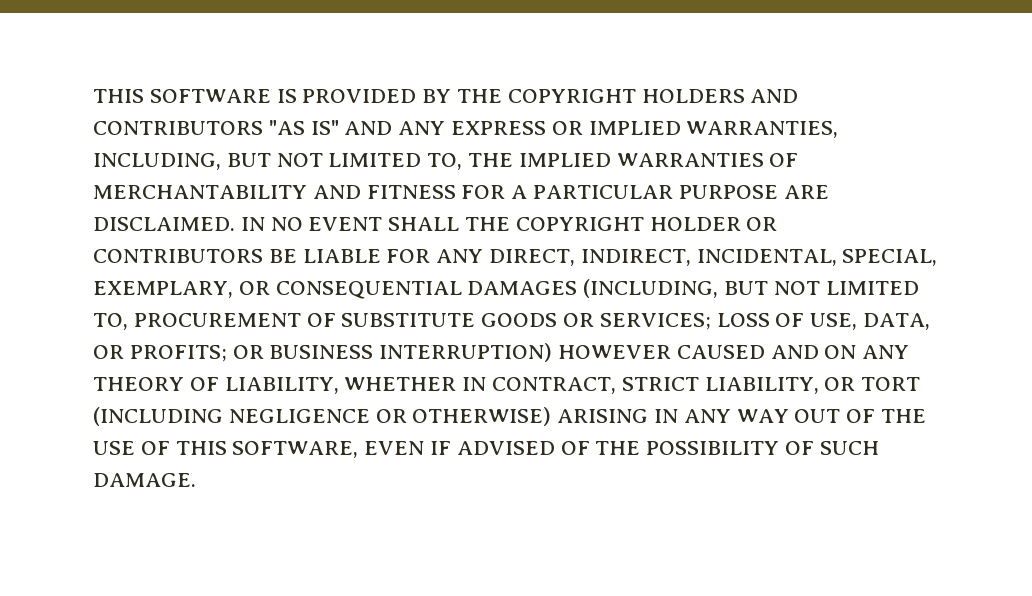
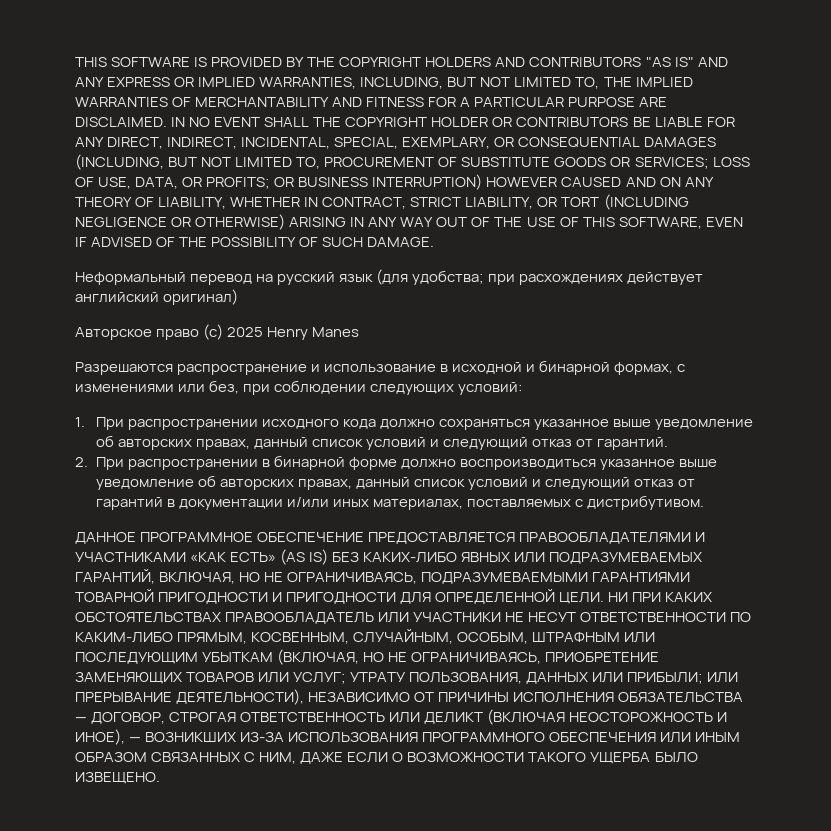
+ Неформальный перевод на русский язык (для удобства; при расхождениях действует английский оригинал)
+ Авторское право (c) 2025 Henry Manes
+ Разрешаются распространение и использование в исходной и бинарной формах, с изменениями или без, при соблюдении следующих условий:
+ 1. При распространении исходного кода должно сохраняться указанное выше уведомление об авторских правах, данный список условий и следующий отказ от гарантий.
+ 2. При распространении в бинарной форме должно воспроизводиться указанное выше уведомление об авторских правах, данный список условий и следующий отказ от гарантий в документации и/или иных материалах, поставляемых с дистрибутивом.
+ ДАННОЕ ПРОГРАММНОЕ ОБЕСПЕЧЕНИЕ ПРЕДОСТАВЛЯЕТСЯ ПРАВООБЛАДАТЕЛЯМИ И УЧАСТНИКАМИ «КАК ЕСТЬ» (AS IS) БЕЗ КАКИХ‑ЛИБО ЯВНЫХ ИЛИ ПОДРАЗУМЕВАЕМЫХ ГАРАНТИЙ, ВКЛЮЧАЯ, НО НЕ ОГРАНИЧИВАЯСЬ, ПОДРАЗУМЕВАЕМЫМИ ГАРАНТИЯМИ ТОВАРНОЙ ПРИГОДНОСТИ И ПРИГОДНОСТИ ДЛЯ ОПРЕДЕЛЕННОЙ ЦЕЛИ. НИ ПРИ КАКИХ ОБСТОЯТЕЛЬСТВАХ ПРАВООБЛАДАТЕЛЬ ИЛИ УЧАСТНИКИ НЕ НЕСУТ ОТВЕТСТВЕННОСТИ ПО КАКИМ‑ЛИБО ПРЯМЫМ, КОСВЕННЫМ, СЛУЧАЙНЫМ, ОСОБЫМ, ШТРАФНЫМ ИЛИ ПОСЛЕДУЮЩИМ УБЫТКАМ (ВКЛЮЧАЯ, НО НЕ ОГРАНИЧИВАЯСЬ, ПРИОБРЕТЕНИЕ ЗАМЕНЯЮЩИХ ТОВАРОВ ИЛИ УСЛУГ; УТРАТУ ПОЛЬЗОВАНИЯ, ДАННЫХ ИЛИ ПРИБЫЛИ; ИЛИ ПРЕРЫВАНИЕ ДЕЯТЕЛЬНОСТИ), НЕЗАВИСИМО ОТ ПРИЧИНЫ ИСПОЛНЕНИЯ ОБЯЗАТЕЛЬСТВА — ДОГОВОР, СТРОГАЯ ОТВЕТСТВЕННОСТЬ ИЛИ ДЕЛИКТ (ВКЛЮЧАЯ НЕОСТОРОЖНОСТЬ И ИНОЕ), — ВОЗНИКШИХ ИЗ‑ЗА ИСПОЛЬЗОВАНИЯ ПРОГРАММНОГО ОБЕСПЕЧЕНИЯ ИЛИ ИНЫМ ОБРАЗОМ СВЯЗАННЫХ С НИМ, ДАЖЕ ЕСЛИ О ВОЗМОЖНОСТИ ТАКОГО УЩЕРБА БЫЛО ИЗВЕЩЕНО.

